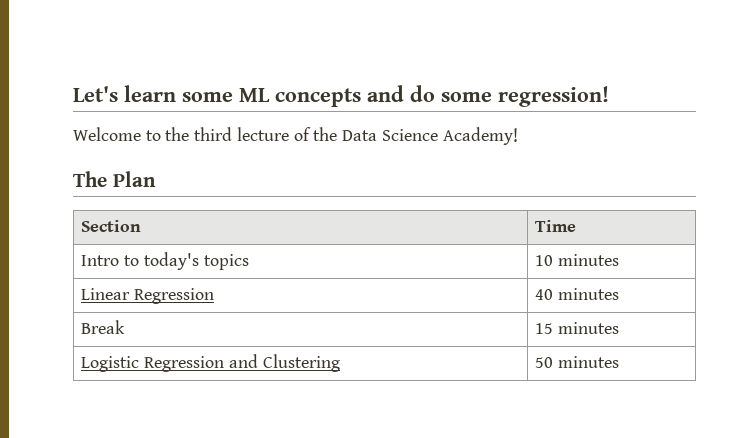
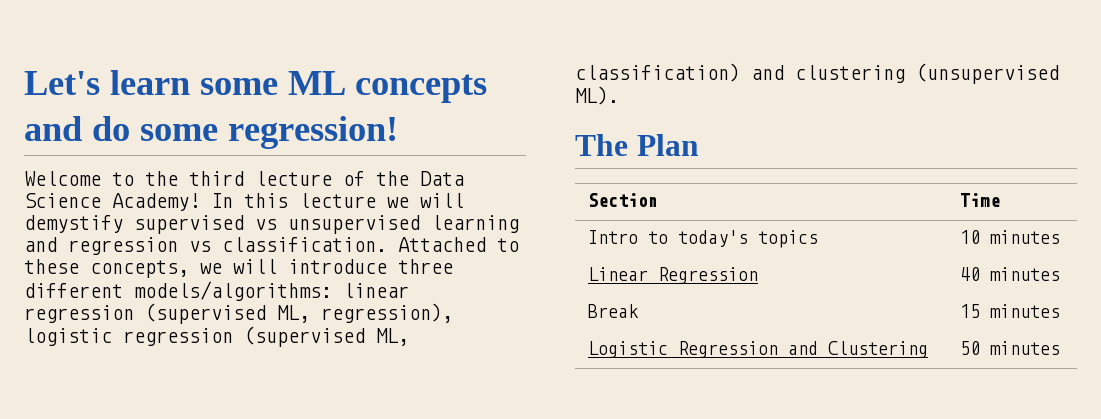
+ In this lecture we will demystify supervised vs unsupervised learning and regression vs classification. Attached to these concepts, we will introduce three different models/algorithms: linear regression (supervised ML, regression), logistic regression (supervised ML, classification) and clustering (unsupervised ML).

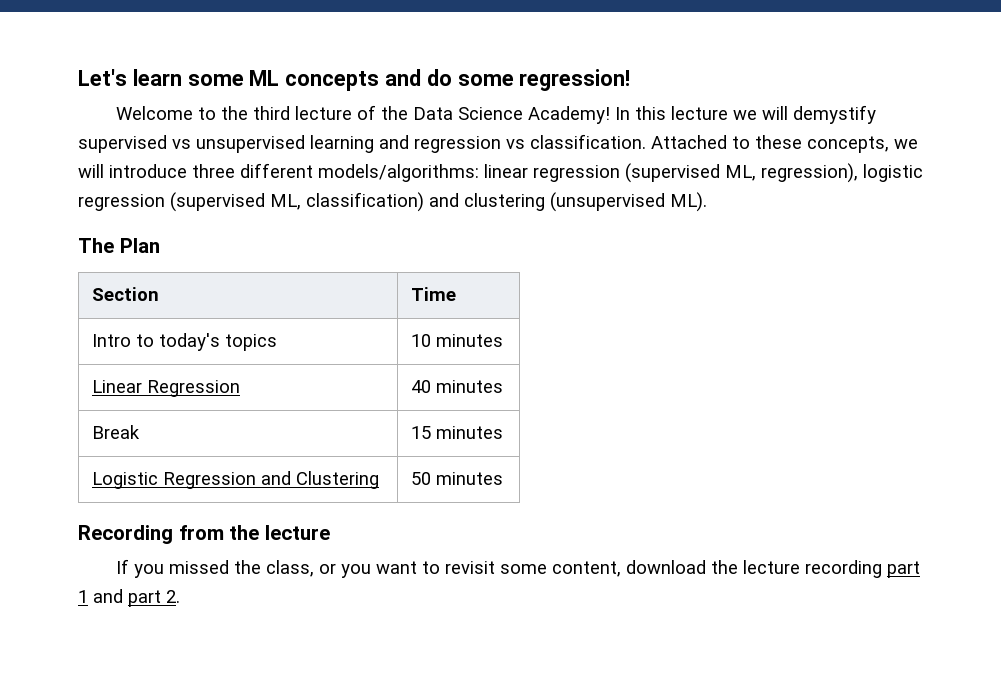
+ Recording from the lecture
+ If you missed the class, or you want to revisit some content, download the lecture recording part 1 and part 2.

